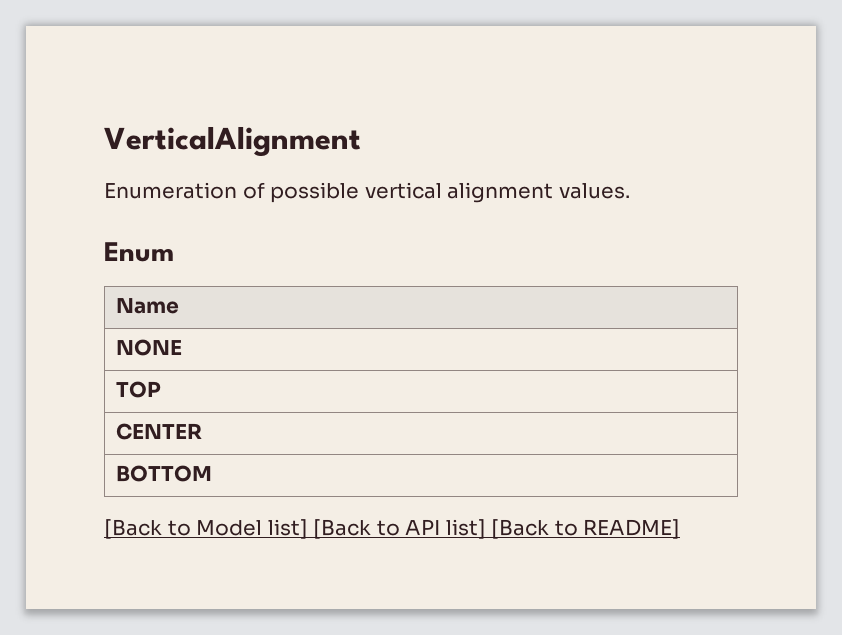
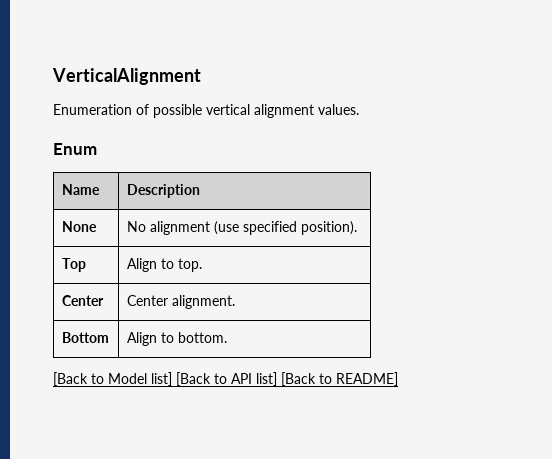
- Name
- NONE
- TOP
- CENTER
- BOTTOM
+ Name | Description
+ None | No alignment (use specified position).
+ Top | Align to top.
+ Center | Center alignment.
+ Bottom | Align to bottom.

